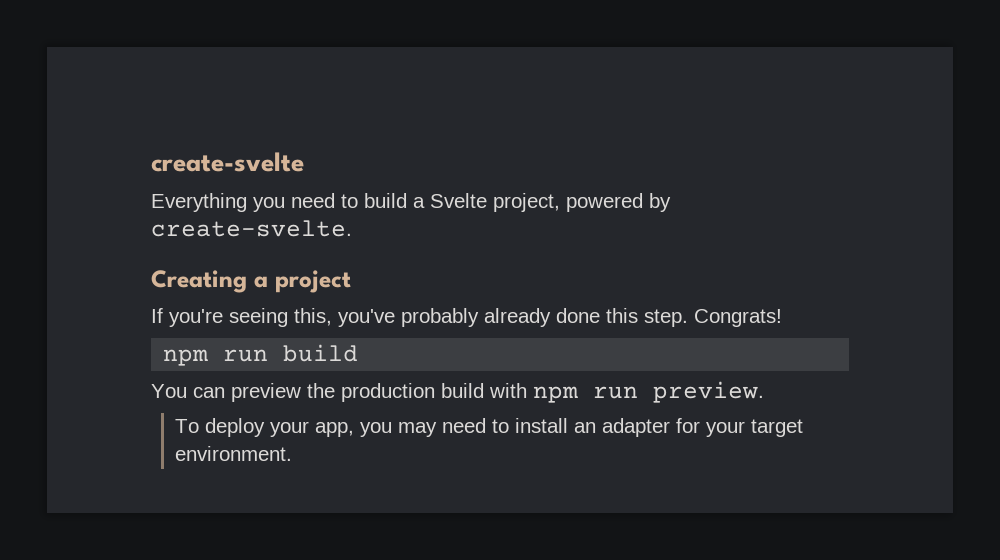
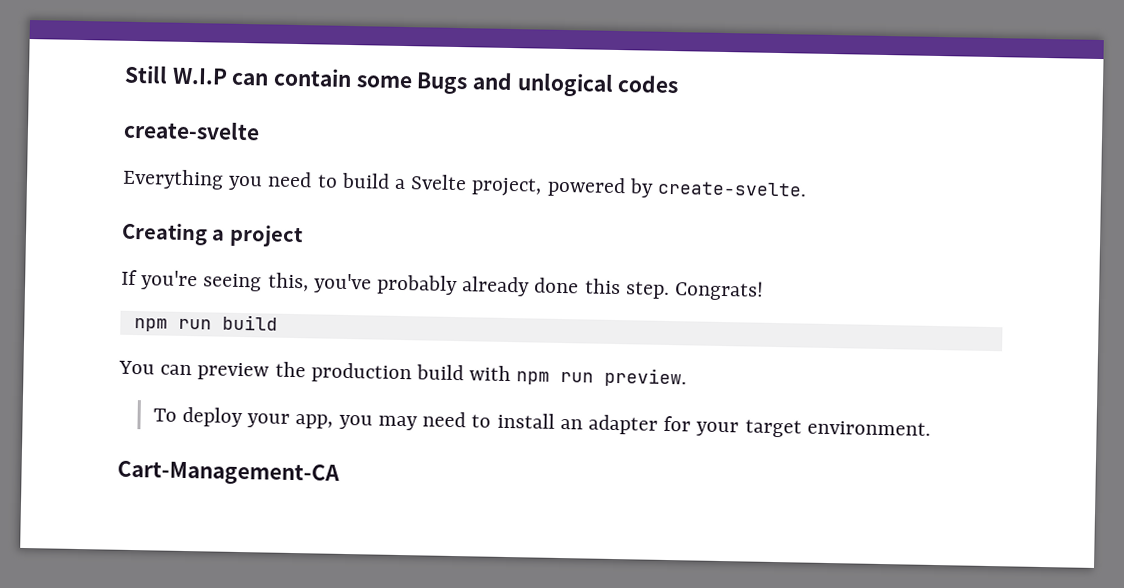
+ Still W.I.P can contain some Bugs and unlogical codes
+ Cart-Management-CA

